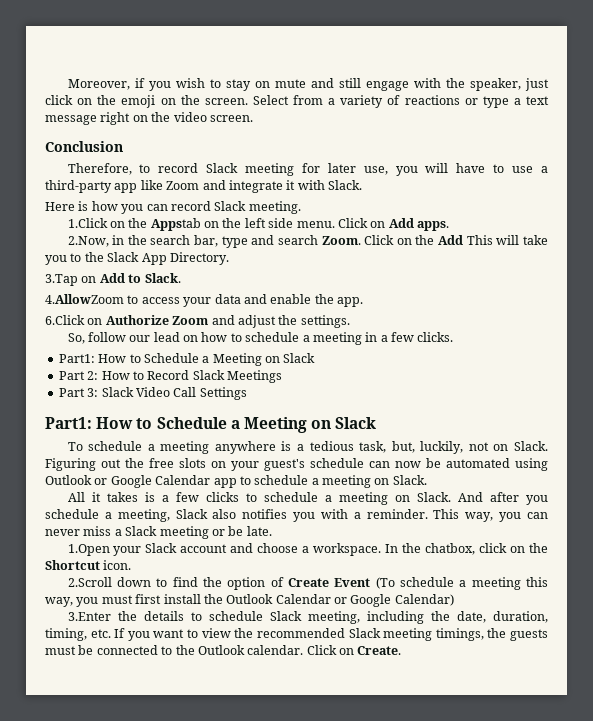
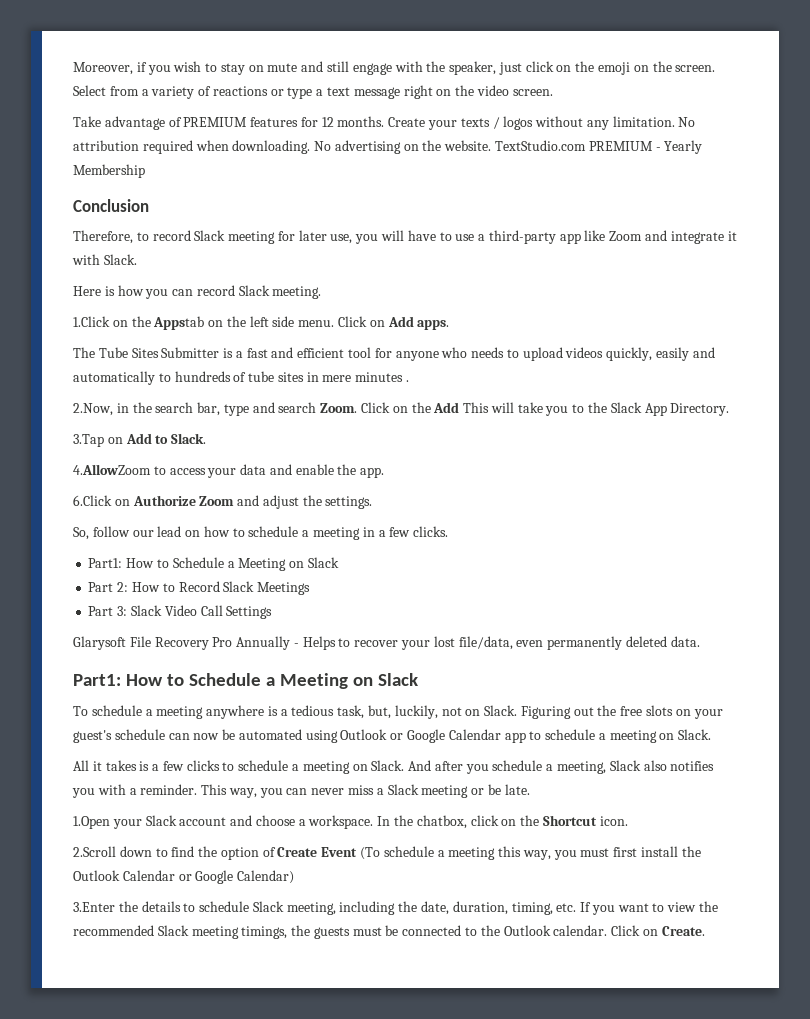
+ Take advantage of PREMIUM features for 12 months. Create your texts / logos without any limitation. No attribution required when downloading. No advertising on the website. TextStudio.com PREMIUM - Yearly Membership
+ The Tube Sites Submitter is a fast and efficient tool for anyone who needs to upload videos quickly, easily and automatically to hundreds of tube sites in mere minutes .
+ Glarysoft File Recovery Pro Annually - Helps to recover your lost file/data, even permanently deleted data.

